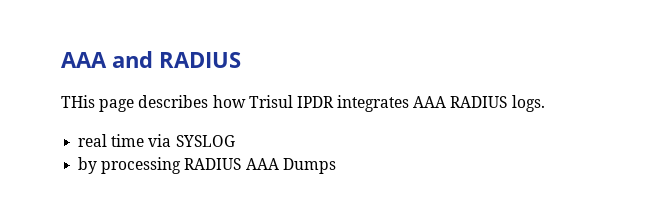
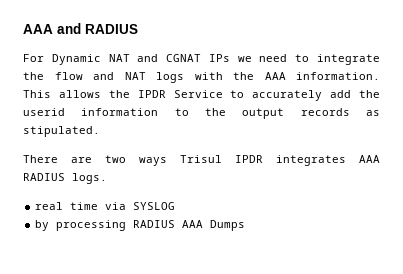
- THis page describes how Trisul IPDR integrates AAA RADIUS logs.
+ For Dynamic NAT and CGNAT IPs we need to integrate the flow and NAT logs with the AAA information. This allows the IPDR Service to accurately add the userid information to the output records as stipulated.
+ There are two ways Trisul IPDR integrates AAA RADIUS logs.

